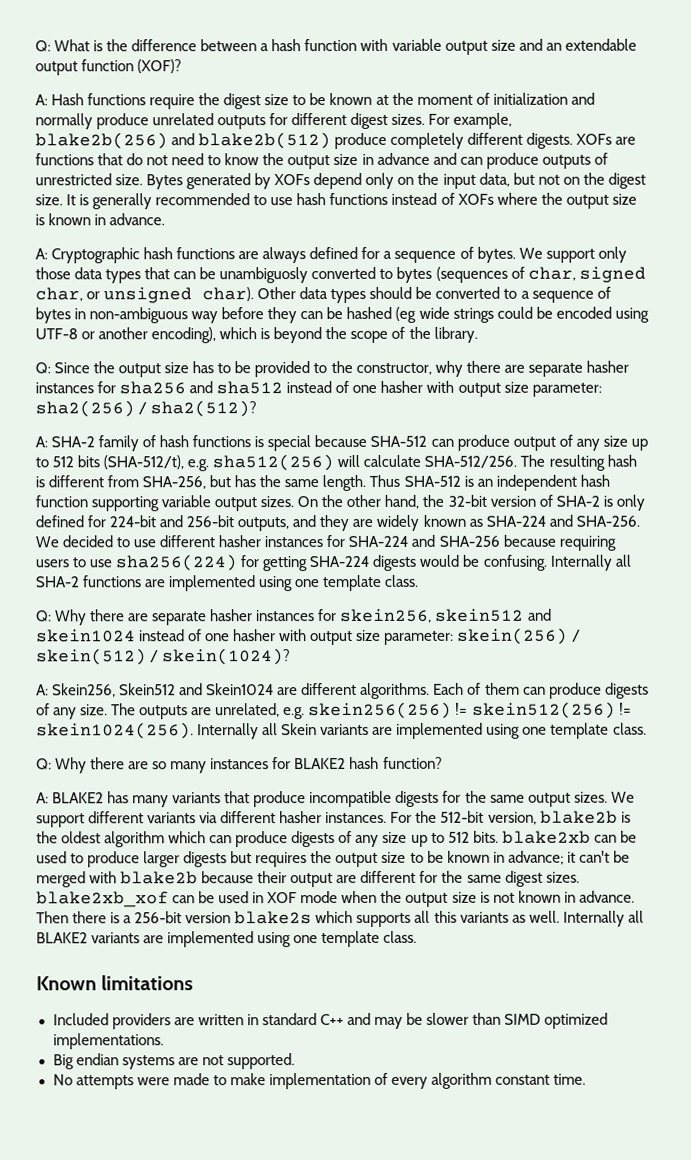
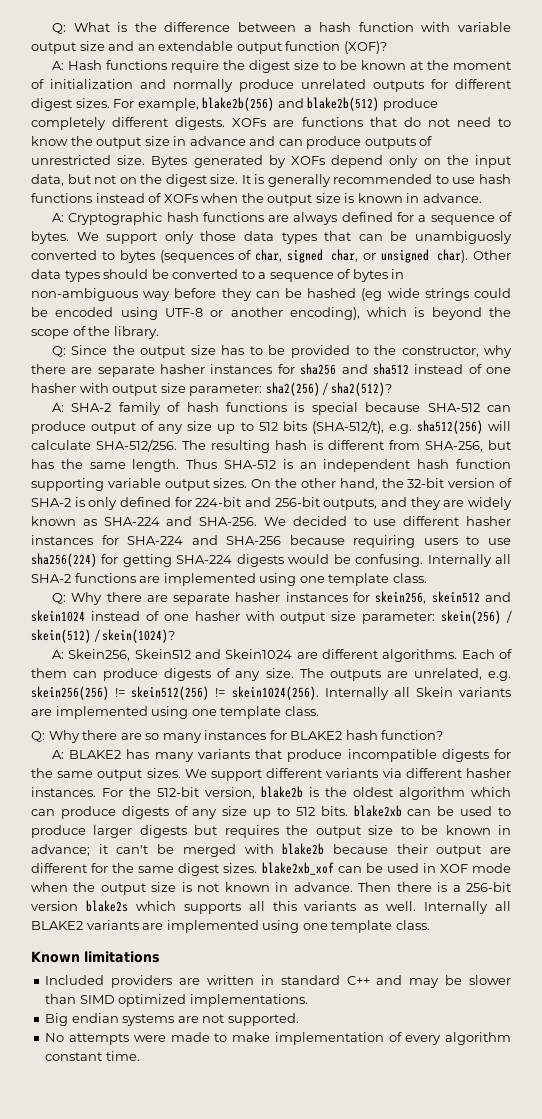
- It is generally recommended to use hash functions instead of XOFs where the output size is known in advance.
+ It is generally recommended to use hash functions instead of XOFs when the output size is known in advance.

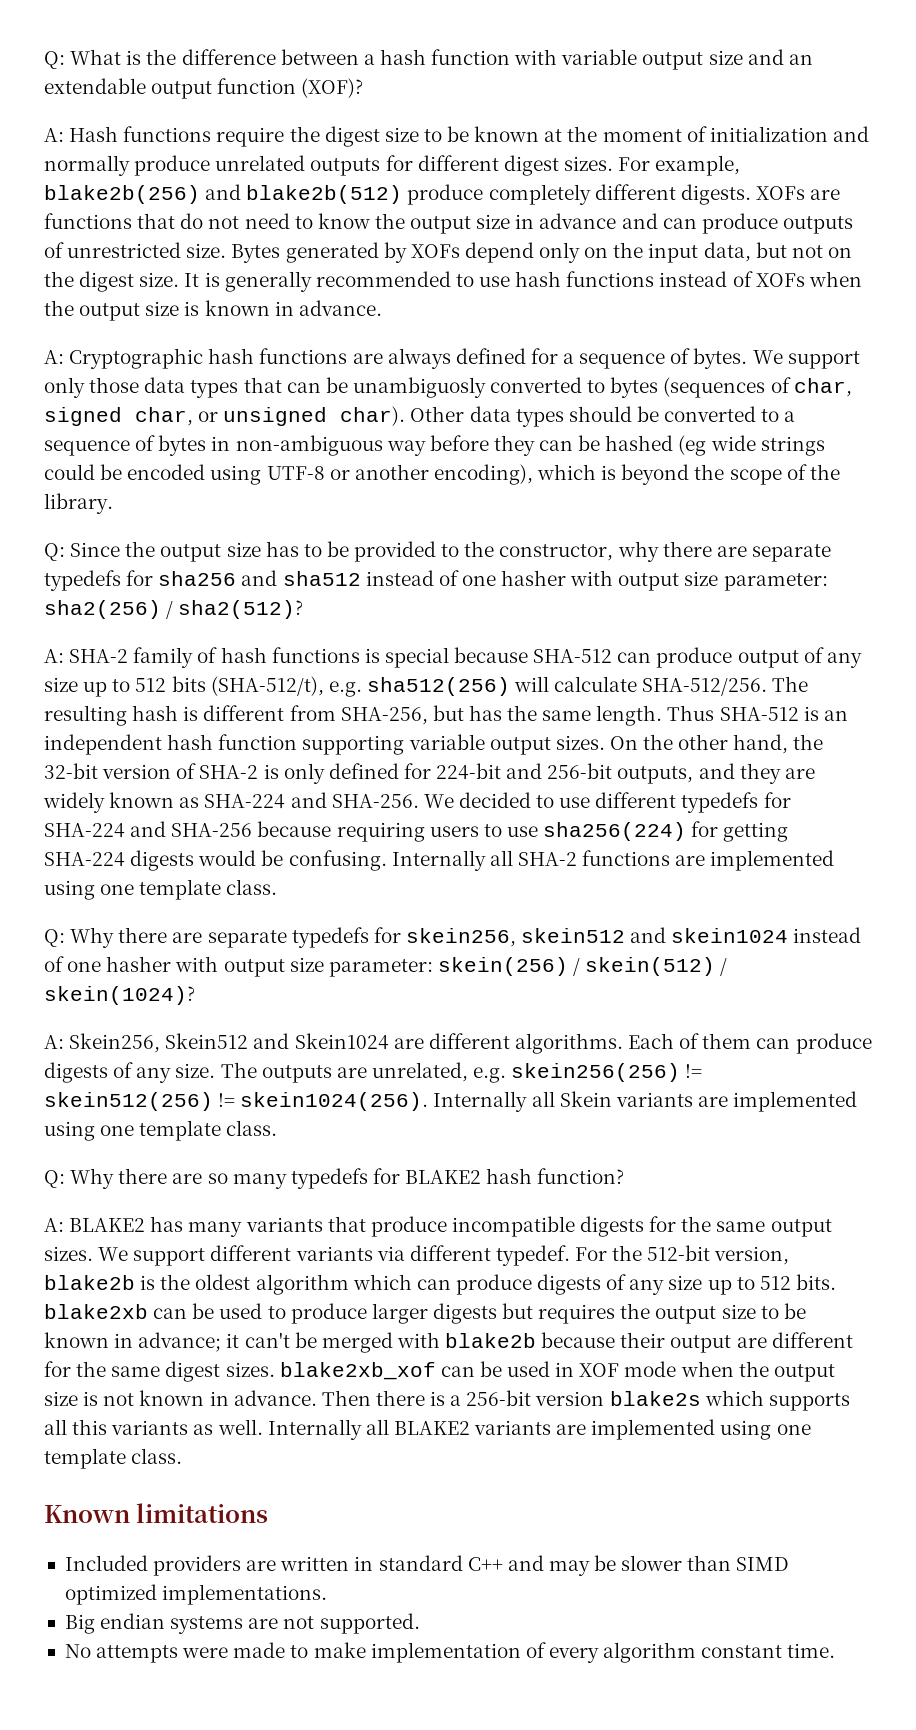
- Q: Since the output size has to be provided to the constructor, why there are separate hasher instances for sha256 and sha512 instead of one hasher with output size parameter: sha2(256) / sha2(512)?
+ Q: Since the output size has to be provided to the constructor, why there are separate typedefs for sha256 and sha512 instead of one hasher with output size parameter: sha2(256) / sha2(512)?
- We decided to use different hasher instances for SHA-224 and SHA-256 because requiring users to use sha256(224) for getting SHA-224 digests would be confusing.
+ We decided to use different typedefs for SHA-224 and SHA-256 because requiring users to use sha256(224) for getting SHA-224 digests would be confusing.
- Q: Why there are separate hasher instances for skein256, skein512 and skein1024 instead of one hasher with output size parameter: skein(256) / skein(512) / skein(1024)?
+ Q: Why there are separate typedefs for skein256, skein512 and skein1024 instead of one hasher with output size parameter: skein(256) / skein(512) / skein(1024)?
- Q: Why there are so many instances for BLAKE2 hash function?
+ Q: Why there are so many typedefs for BLAKE2 hash function?
- We support different variants via different hasher instances.
+ We support different variants via different typedef.

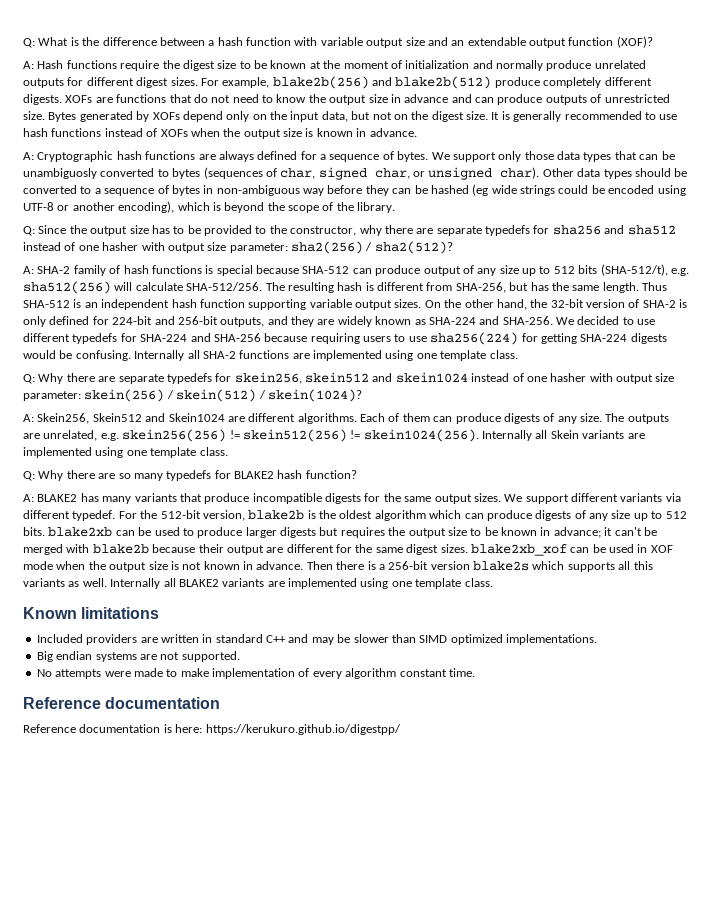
  No attempts were made to make implementation of every algorithm constant time.
+ Reference documentation
+ Reference documentation is here: https://kerukuro.github.io/digestpp/

